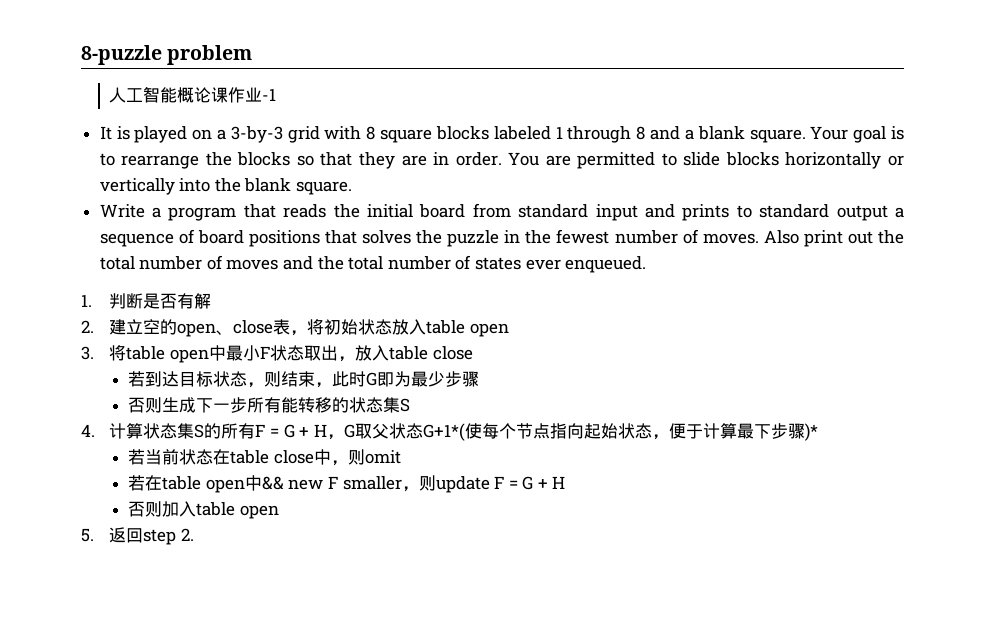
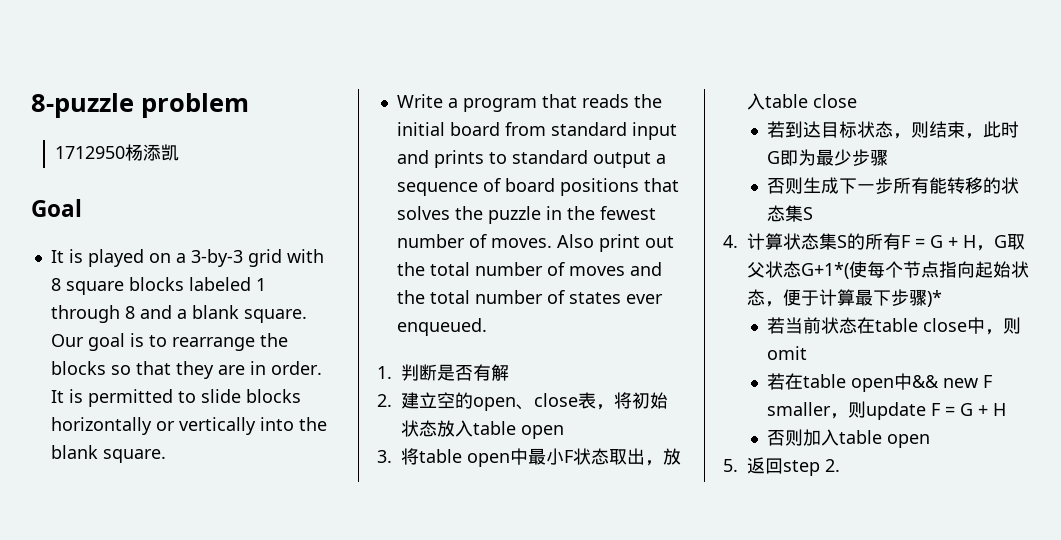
- 人工智能概论课作业-1
+ 1712950杨添凯
+ Goal
- Your goal is to rearrange the blocks so that they are in order.
+ Our goal is to rearrange the blocks so that they are in order.
- You are permitted to slide blocks horizontally or vertically into the blank square.
+ It is permitted to slide blocks horizontally or vertically into the blank square.

